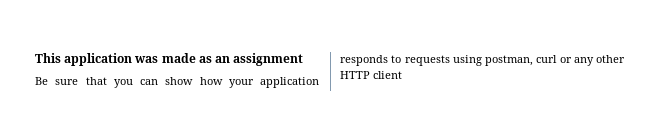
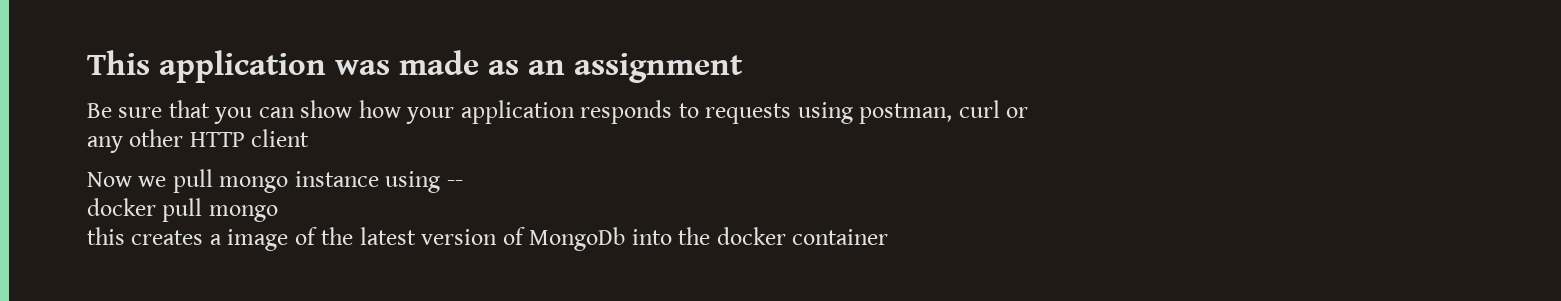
- Be sure that you can show how your application responds to requests using postman, curl or any other HTTP client
+ Be sure that you can show how your application responds to requests using postman, curl or
+ any other HTTP client
+ Now we pull mongo instance using --
+ docker pull mongo
+ this creates a image of the latest version of MongoDb into the docker container

